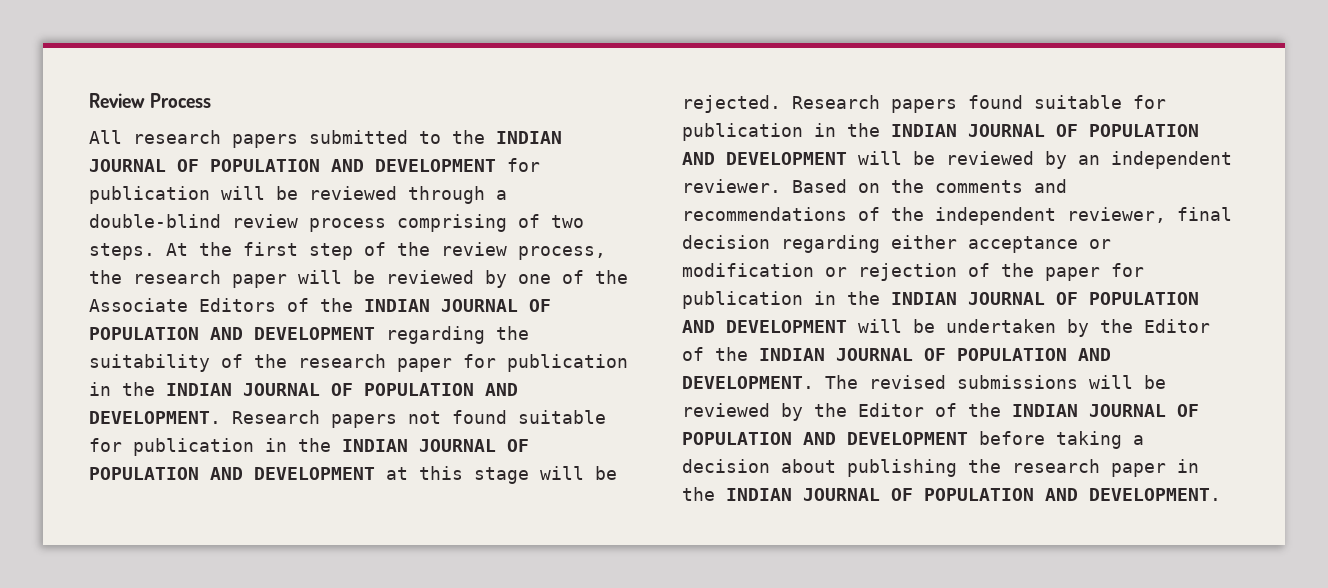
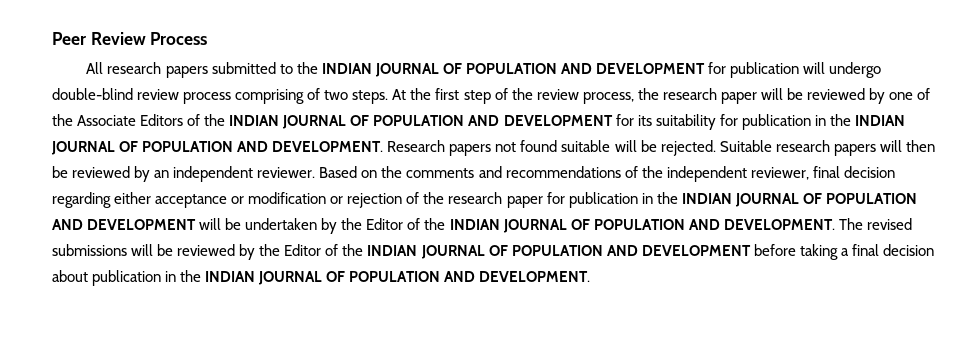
- Review Process
+ Peer Review Process
- All research papers submitted to the INDIAN JOURNAL OF POPULATION AND DEVELOPMENT for publication will be reviewed through a double-blind review process comprising of two steps.
+ All research papers submitted to the INDIAN JOURNAL OF POPULATION AND DEVELOPMENT for publication will undergo double-blind review process comprising of two steps.
- At the first step of the review process, the research paper will be reviewed by one of the Associate Editors of the INDIAN JOURNAL OF POPULATION AND DEVELOPMENT regarding the suitability of the research paper for publication in the INDIAN JOURNAL OF POPULATION AND DEVELOPMENT.
+ At the first step of the review process, the research paper will be reviewed by one of the Associate Editors of the INDIAN JOURNAL OF POPULATION AND DEVELOPMENT for its suitability for publication in the INDIAN JOURNAL OF POPULATION AND DEVELOPMENT.
- Research papers not found suitable for publication in the INDIAN JOURNAL OF POPULATION AND DEVELOPMENT at this stage will be rejected. Research papers found suitable for publication in the INDIAN JOURNAL OF POPULATION AND DEVELOPMENT will be reviewed by an independent reviewer.
+ Research papers not found suitable will be rejected. Suitable research papers will then be reviewed by an independent reviewer.
- Based on the comments and recommendations of the independent reviewer, final decision regarding either acceptance or modification or rejection of the paper for publication in the INDIAN JOURNAL OF POPULATION AND DEVELOPMENT will be undertaken by the Editor of the INDIAN JOURNAL OF POPULATION AND DEVELOPMENT.
+ Based on the comments and recommendations of the independent reviewer, final decision regarding either acceptance or modification or rejection of the research paper for publication in the INDIAN JOURNAL OF POPULATION AND DEVELOPMENT will be undertaken by the Editor of the INDIAN JOURNAL OF POPULATION AND DEVELOPMENT.
- The revised submissions will be reviewed by the Editor of the INDIAN JOURNAL OF POPULATION AND DEVELOPMENT before taking a decision about publishing the research paper in the INDIAN JOURNAL OF POPULATION AND DEVELOPMENT.
+ The revised submissions will be reviewed by the Editor of the INDIAN JOURNAL OF POPULATION AND DEVELOPMENT before taking a final decision about publication in the INDIAN JOURNAL OF POPULATION AND DEVELOPMENT.

